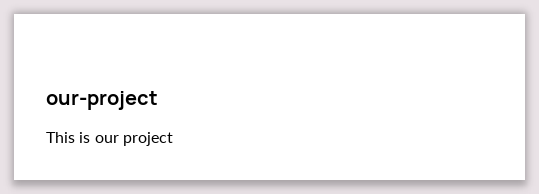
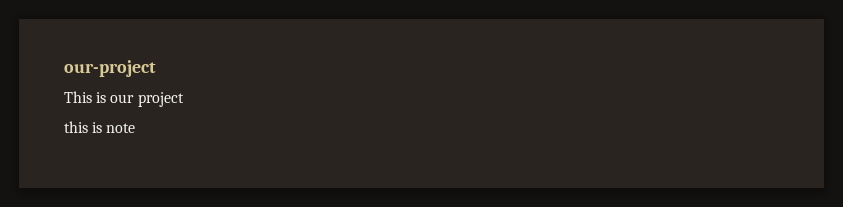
+ this is note

